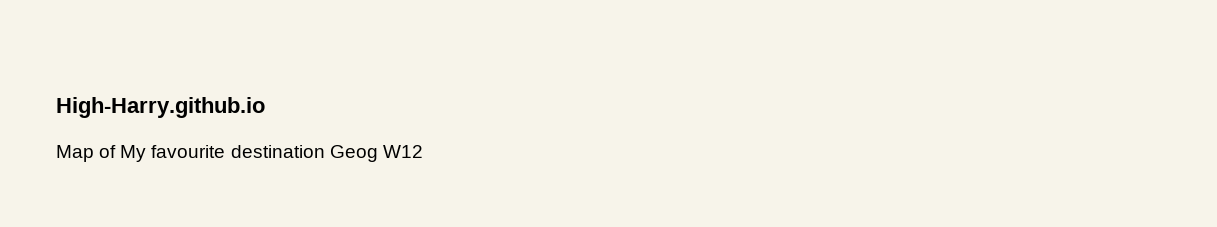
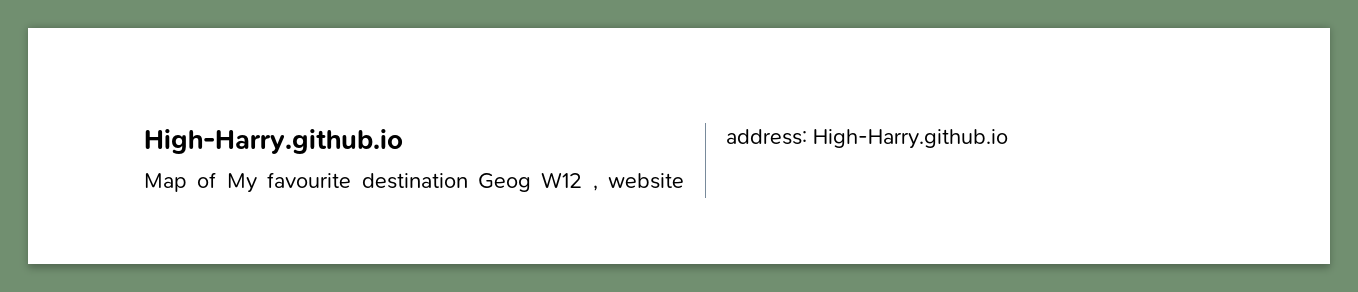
- Map of My favourite destination Geog W12
+ Map of My favourite destination Geog W12 , website address: High-Harry.github.io

